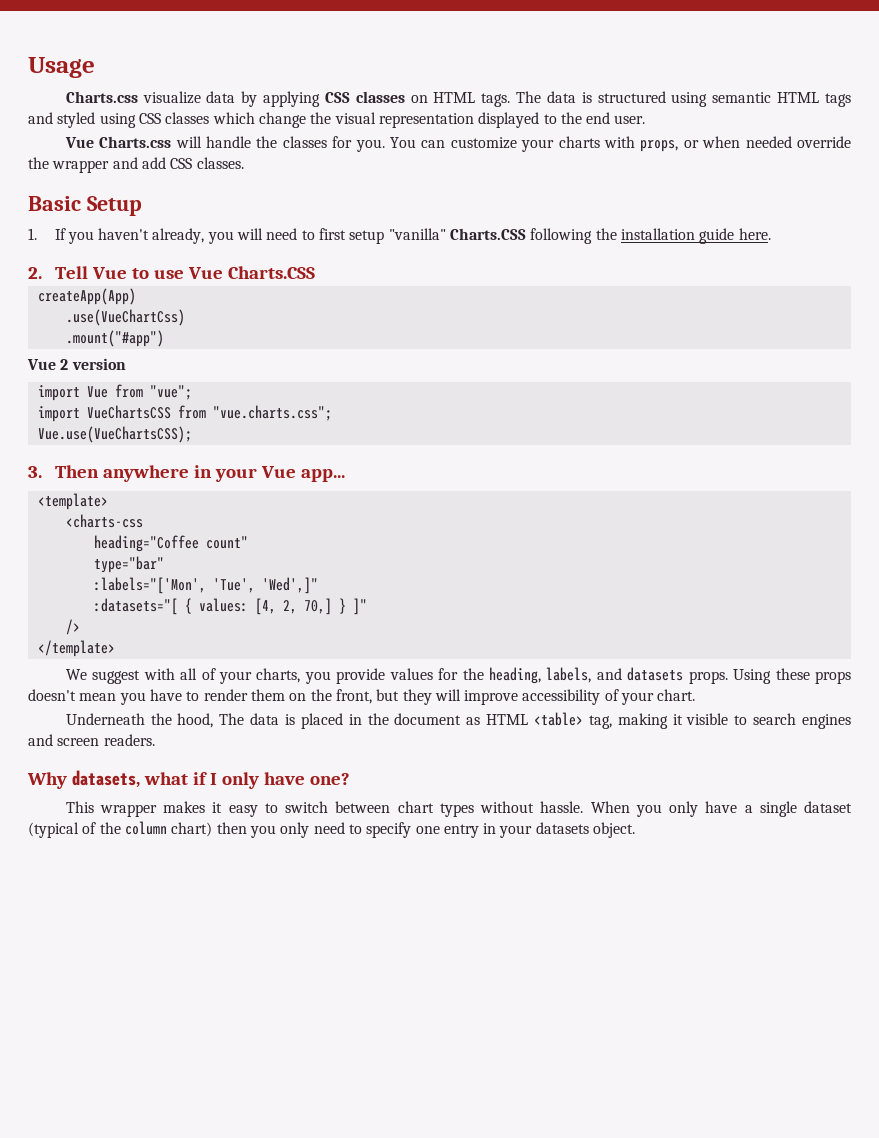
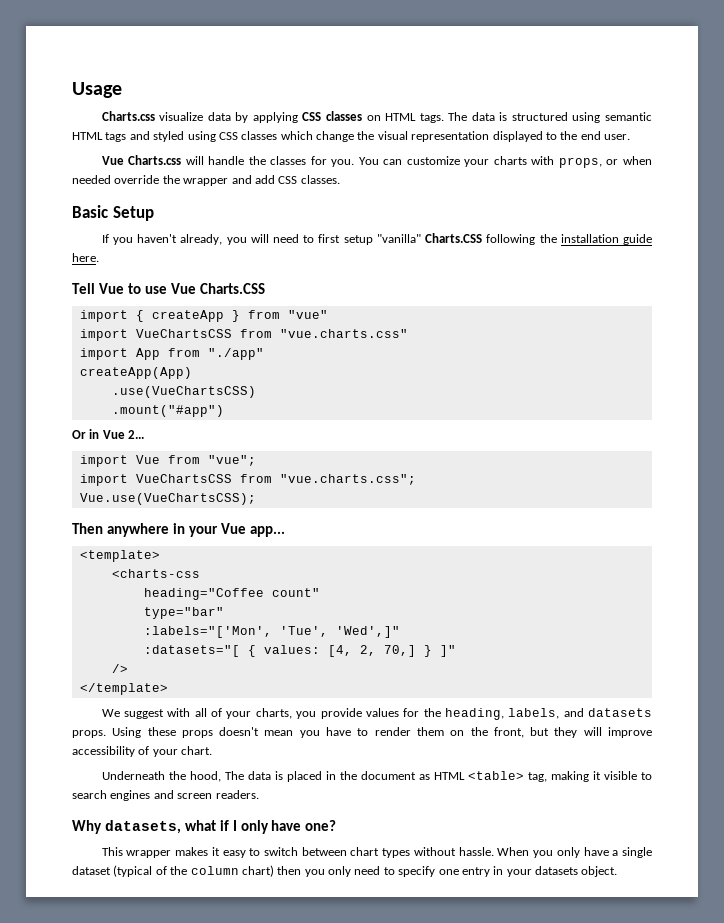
- 1. If you haven't already, you will need to first setup "vanilla" Charts.CSS following the installation guide here.
+ If you haven't already, you will need to first setup "vanilla" Charts.CSS following the installation guide here.
- 2. Tell Vue to use Vue Charts.CSS
+ Tell Vue to use Vue Charts.CSS
+ import { createApp } from "vue"
+ import VueChartsCSS from "vue.charts.css"
+ import App from "./app"
- .use(VueChartCss)
+ .use(VueChartsCSS)
- Vue 2 version
+ Or in Vue 2...
- 3. Then anywhere in your Vue app...
+ Then anywhere in your Vue app...

